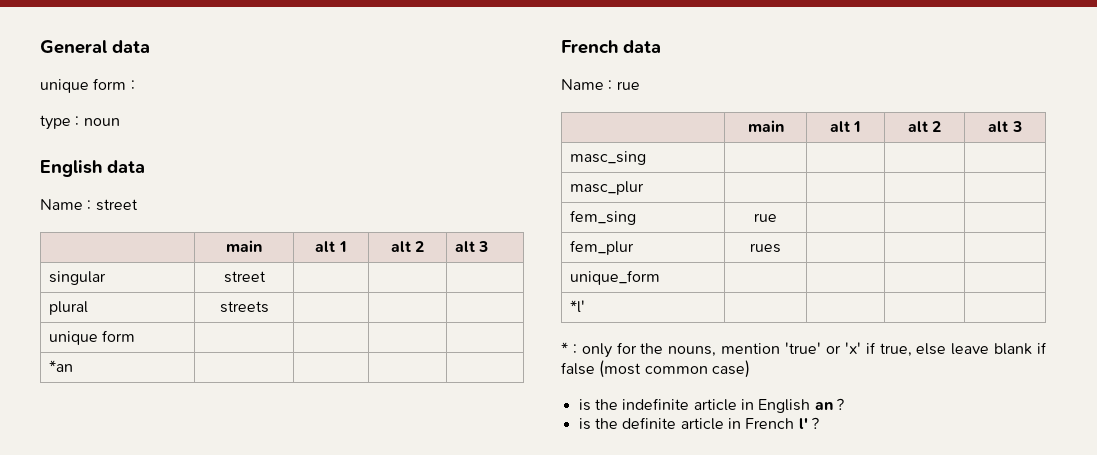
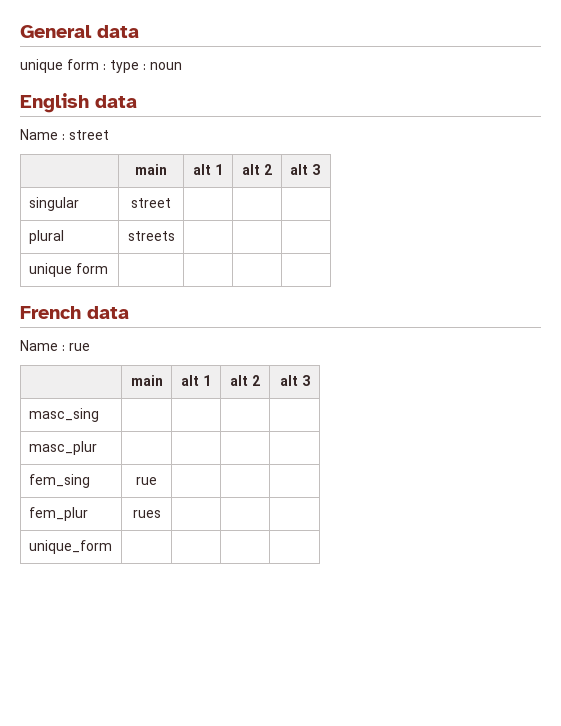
- unique form :
- type : noun
+ unique form : type : noun
- *an | | | |
- *l' | | | |
- * : only for the nouns, mention 'true' or 'x' if true, else leave blank if false (most common case)
- is the indefinite article in English an ?
- is the definite article in French l' ?

